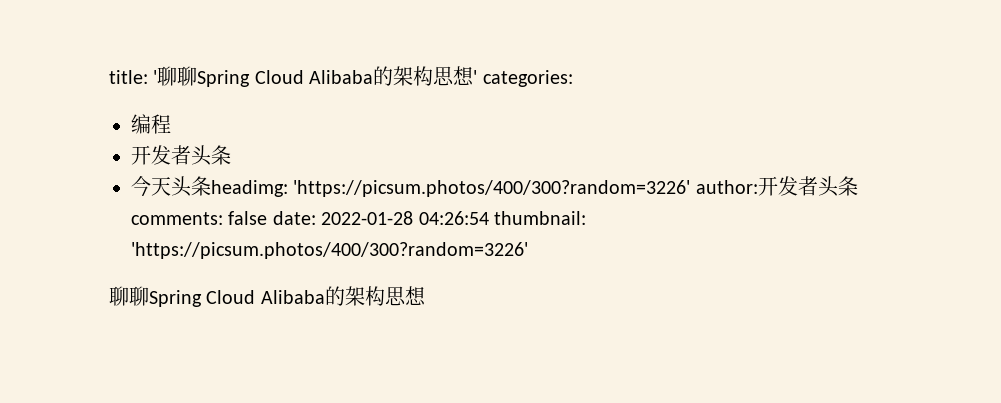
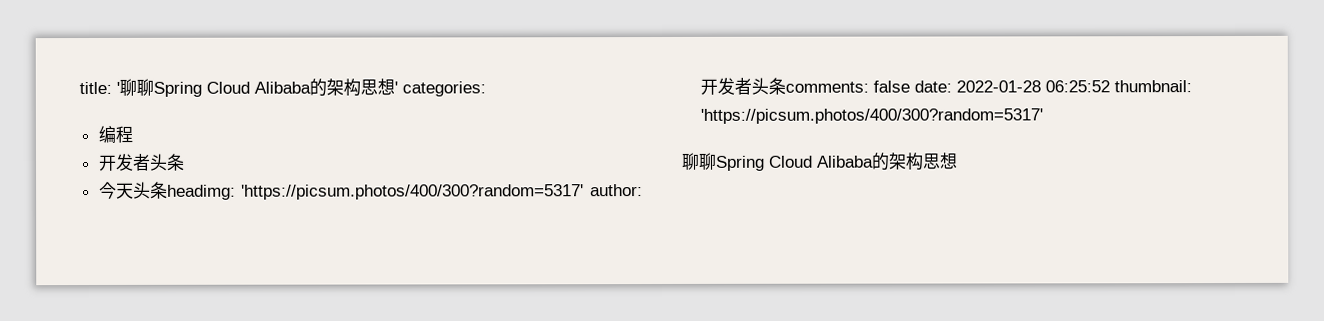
- 今天头条headimg: 'https://picsum.photos/400/300?random=3226' author:开发者头条comments: false date: 2022-01-28 04:26:54 thumbnail: 'https://picsum.photos/400/300?random=3226'
+ 今天头条headimg: 'https://picsum.photos/400/300?random=5317' author:开发者头条comments: false date: 2022-01-28 06:25:52 thumbnail: 'https://picsum.photos/400/300?random=5317'

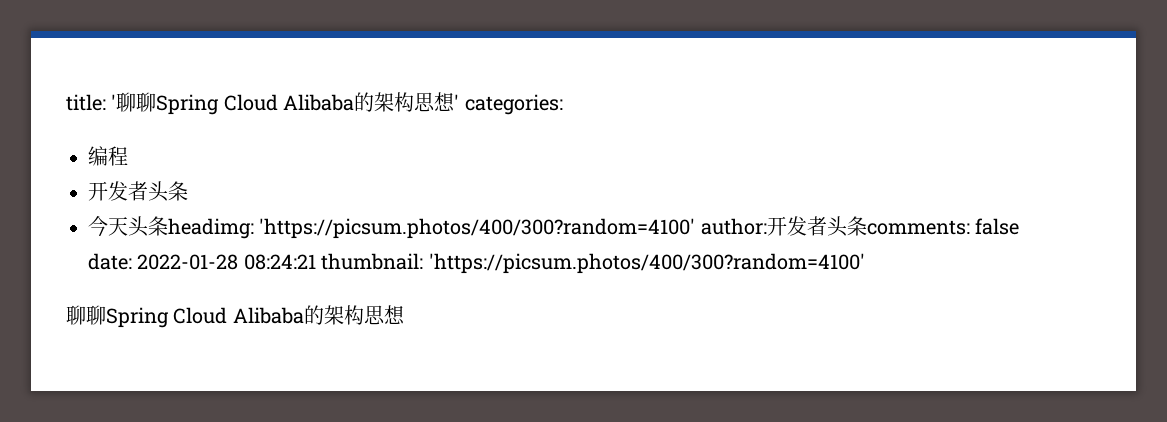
- 今天头条headimg: 'https://picsum.photos/400/300?random=5317' author:开发者头条comments: false date: 2022-01-28 06:25:52 thumbnail: 'https://picsum.photos/400/300?random=5317'
+ 今天头条headimg: 'https://picsum.photos/400/300?random=4100' author:开发者头条comments: false date: 2022-01-28 08:24:21 thumbnail: 'https://picsum.photos/400/300?random=4100'

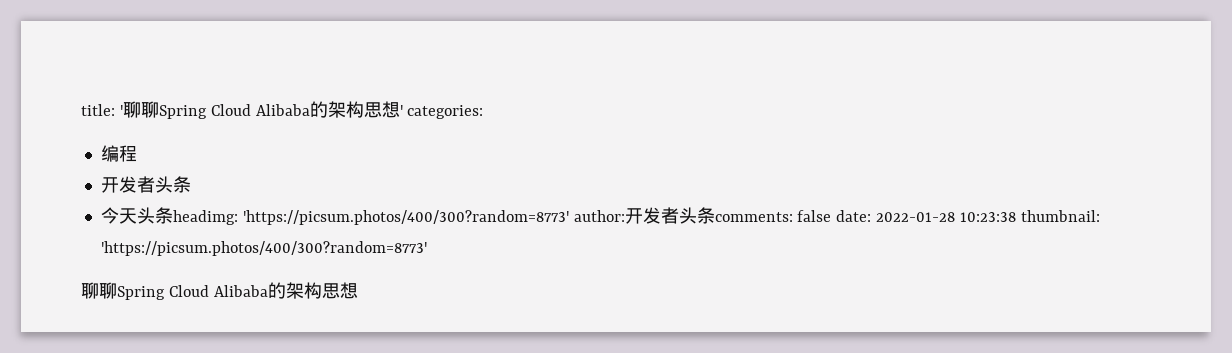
- 今天头条headimg: 'https://picsum.photos/400/300?random=4100' author:开发者头条comments: false date: 2022-01-28 08:24:21 thumbnail: 'https://picsum.photos/400/300?random=4100'
+ 今天头条headimg: 'https://picsum.photos/400/300?random=8773' author:开发者头条comments: false date: 2022-01-28 10:23:38 thumbnail: 'https://picsum.photos/400/300?random=8773'

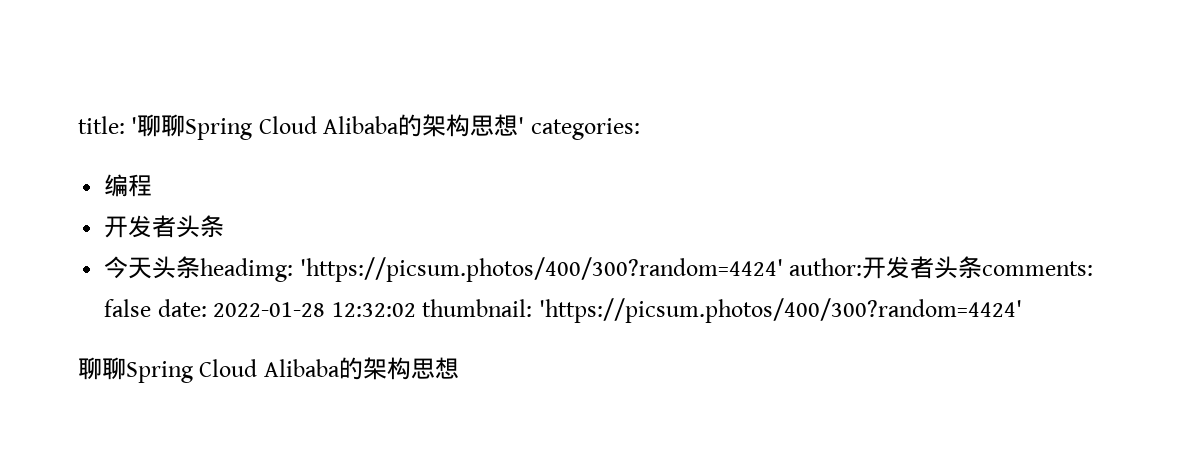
- 今天头条headimg: 'https://picsum.photos/400/300?random=8773' author:开发者头条comments: false date: 2022-01-28 10:23:38 thumbnail: 'https://picsum.photos/400/300?random=8773'
+ 今天头条headimg: 'https://picsum.photos/400/300?random=4424' author:开发者头条comments: false date: 2022-01-28 12:32:02 thumbnail: 'https://picsum.photos/400/300?random=4424'

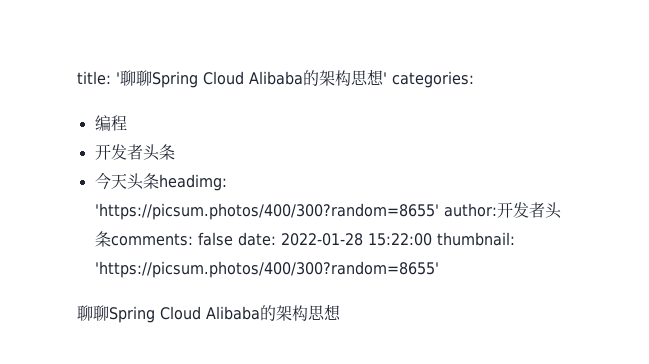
- 今天头条headimg: 'https://picsum.photos/400/300?random=4424' author:开发者头条comments: false date: 2022-01-28 12:32:02 thumbnail: 'https://picsum.photos/400/300?random=4424'
+ 今天头条headimg: 'https://picsum.photos/400/300?random=8655' author:开发者头条comments: false date: 2022-01-28 15:22:00 thumbnail: 'https://picsum.photos/400/300?random=8655'

